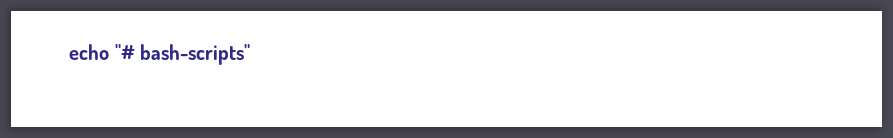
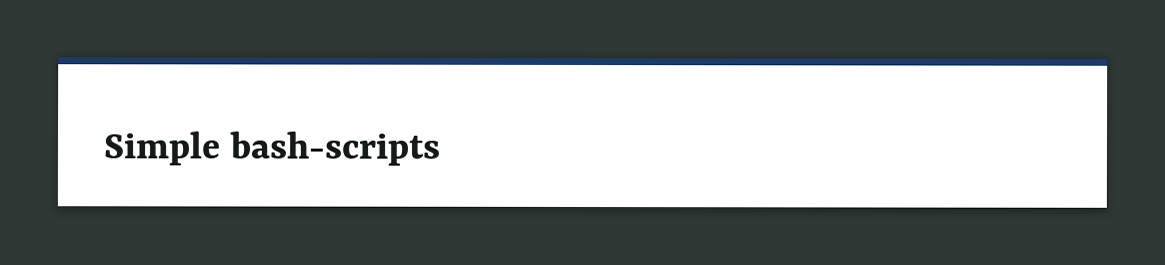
- echo "# bash-scripts"
+ Simple bash-scripts

